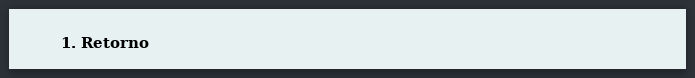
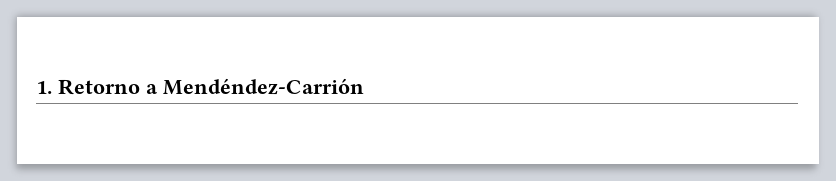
- 1. Retorno
+ 1. Retorno a Mendéndez-Carrión

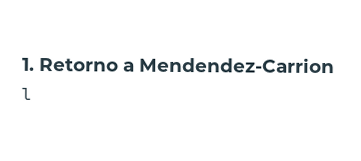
- 1. Retorno a Mendéndez-Carrión
+ 1. Retorno a Mendendez-Carrion
+ l

